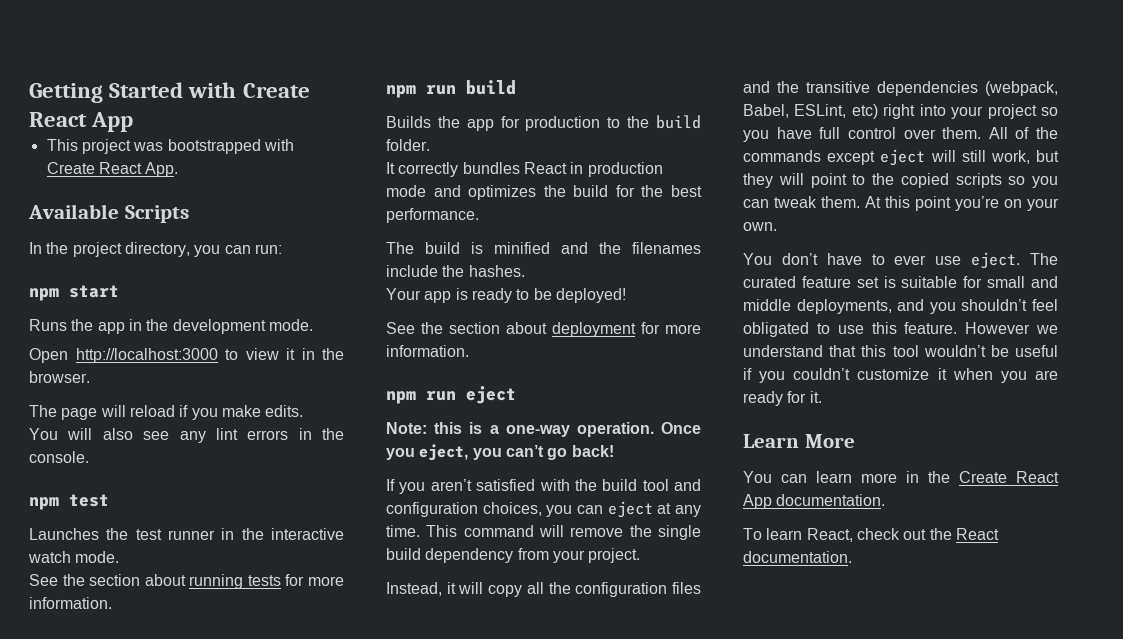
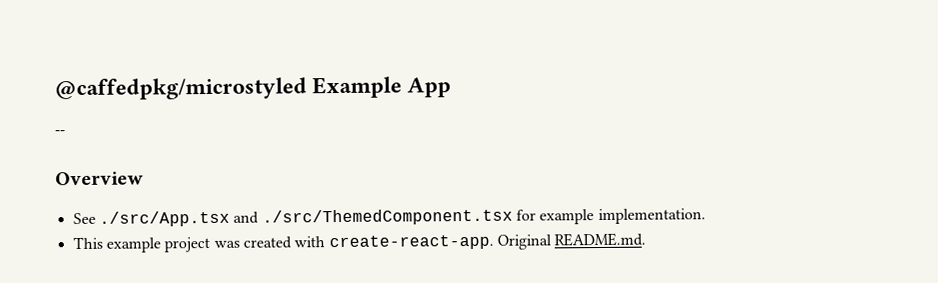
- Getting Started with Create React App
- This project was bootstrapped with Create React App.
- Available Scripts
- In the project directory, you can run:
- npm start
- Runs the app in the development mode.
- Open http://localhost:3000 to view it in the browser.
- The page will reload if you make edits.
- You will also see any lint errors in the console.
- npm test
- Launches the test runner in the interactive watch mode.
- See the section about running tests for more information.
- npm run build
- Builds the app for production to the build folder.
- It correctly bundles React in production mode and optimizes the build for the best performance.
- The build is minified and the filenames include the hashes.
- Your app is ready to be deployed!
- See the section about deployment for more information.
- npm run eject
- Note: this is a one-way operation. Once you eject, you can’t go back!
- If you aren’t satisfied with the build tool and configuration choices, you can eject at any time. This command will remove the single build dependency from your project.
- Instead, it will copy all the configuration files and the transitive dependencies (webpack, Babel, ESLint, etc) right into your project so you have full control over them. All of the commands except eject will still work, but they will point to the copied scripts so you can tweak them. At this point you’re on your own.
- You don’t have to ever use eject. The curated feature set is suitable for small and middle deployments, and you shouldn’t feel obligated to use this feature. However we understand that this tool wouldn’t be useful if you couldn’t customize it when you are ready for it.
- Learn More
- You can learn more in the Create React App documentation.
- To learn React, check out the React documentation.
+ @caffedpkg/microstyled Example App
+ --
+ Overview
+ See ./src/App.tsx and ./src/ThemedComponent.tsx for example implementation.
+ This example project was created with create-react-app. Original README.md.

